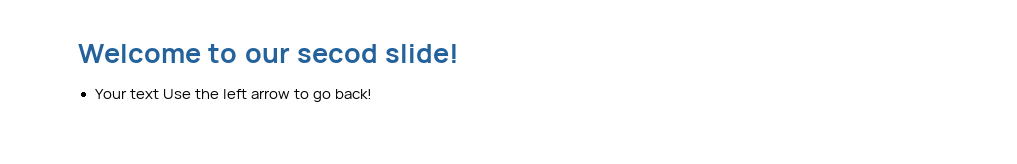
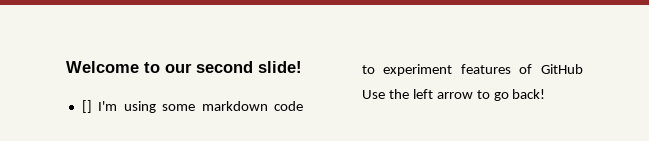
- Welcome to our secod slide!
+ Welcome to our second slide!
- Your text Use the left arrow to go back!
+ [] I'm using some markdown code to experiment features of GitHub Use the left arrow to go back!

